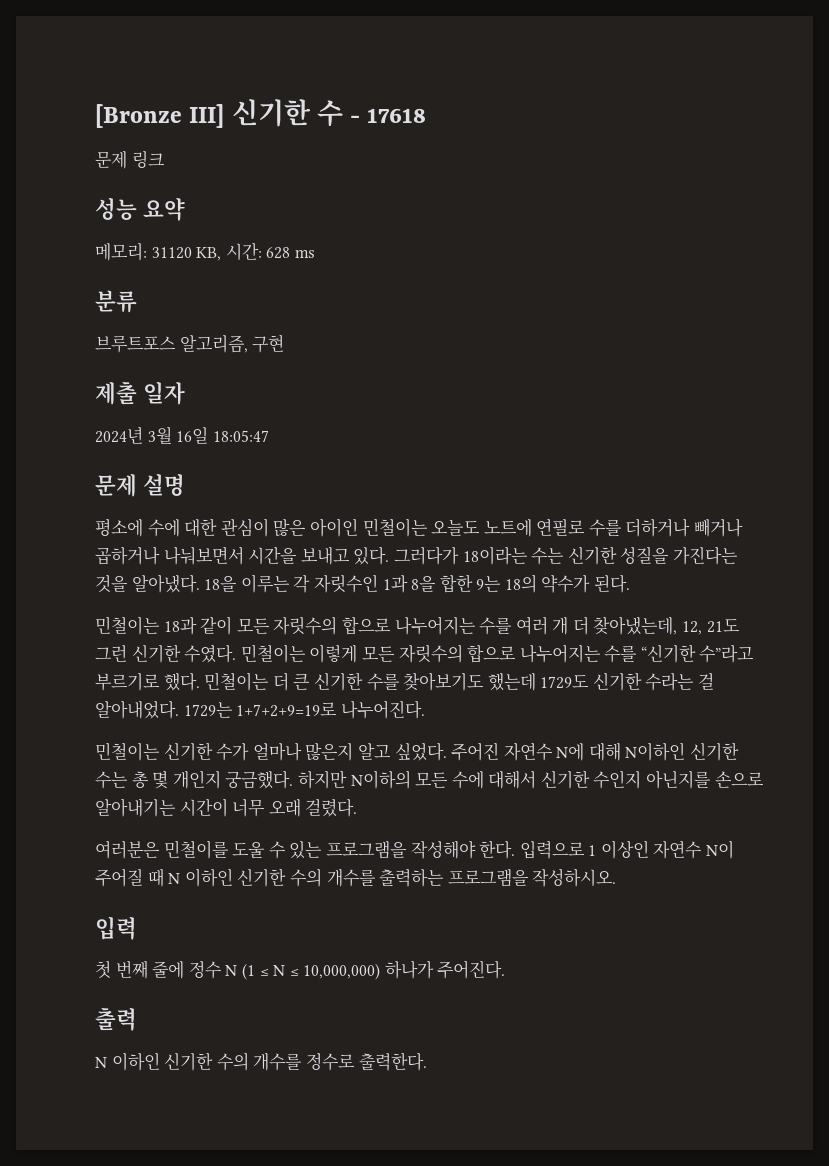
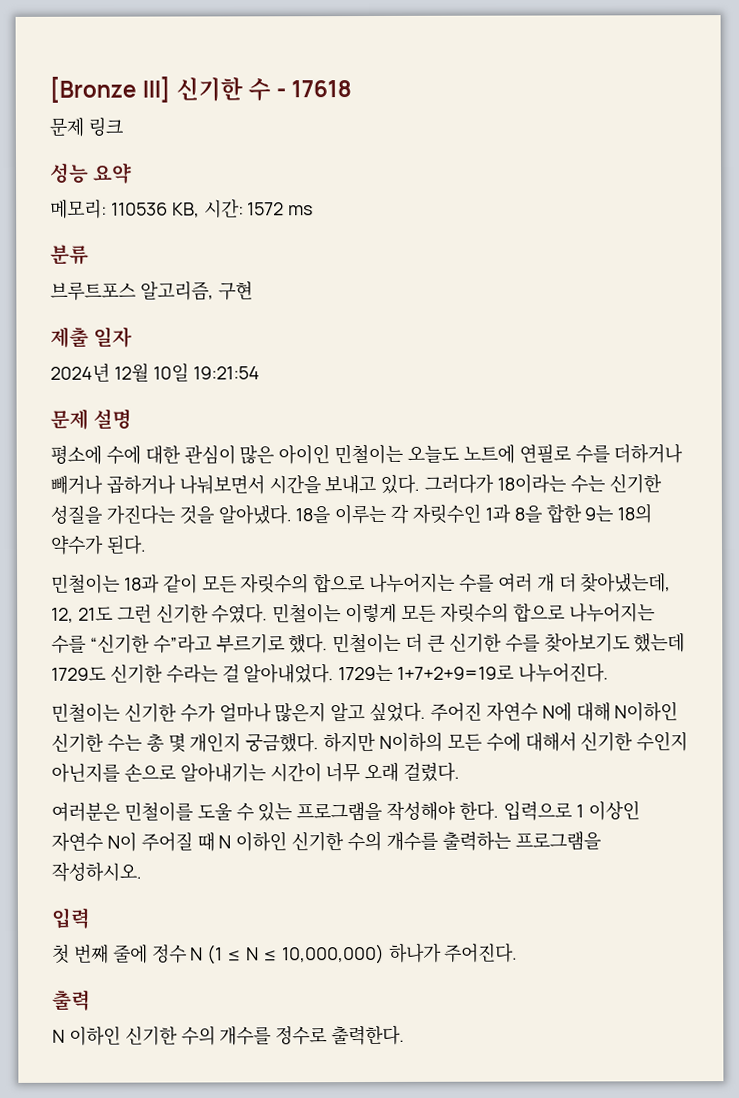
- 메모리: 31120 KB, 시간: 628 ms
+ 메모리: 110536 KB, 시간: 1572 ms
- 2024년 3월 16일 18:05:47
+ 2024년 12월 10일 19:21:54

